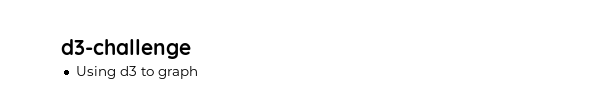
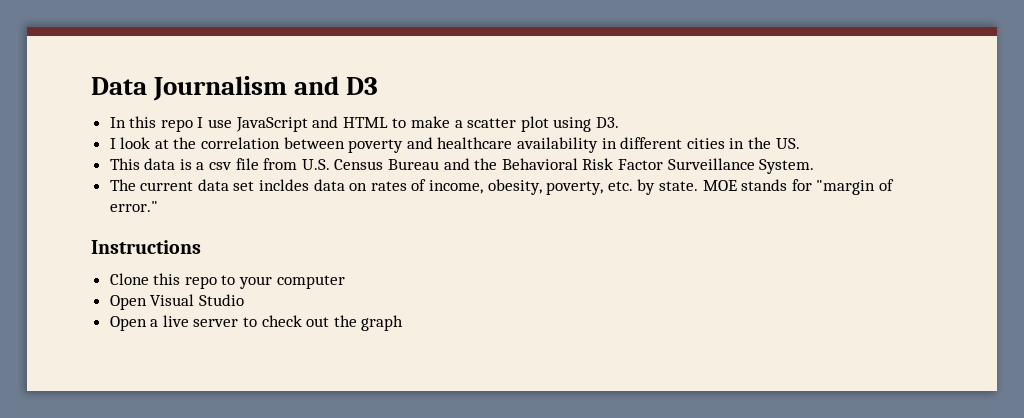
- d3-challenge
- Using d3 to graph
+ Data Journalism and D3
+ In this repo I use JavaScript and HTML to make a scatter plot using D3.
+ I look at the correlation between poverty and healthcare availability in different cities in the US.
+ This data is a csv file from U.S. Census Bureau and the Behavioral Risk Factor Surveillance System.
+ The current data set incldes data on rates of income, obesity, poverty, etc. by state. MOE stands for "margin of error."
+ Instructions
+ Clone this repo to your computer
+ Open Visual Studio
+ Open a live server to check out the graph

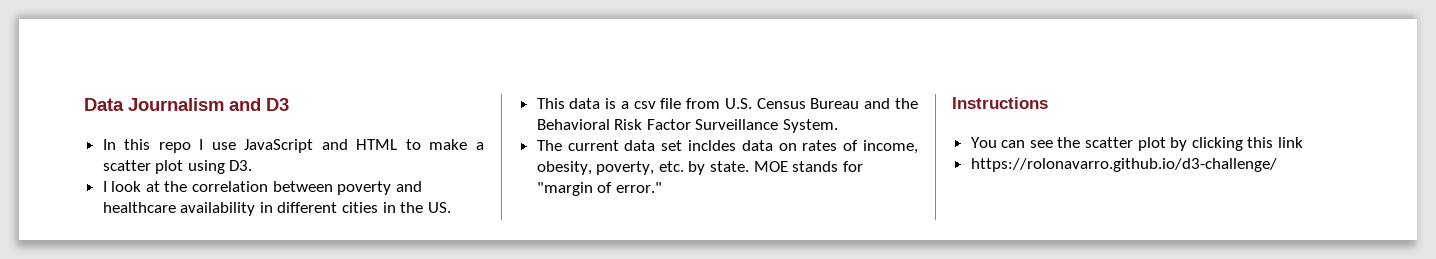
- Clone this repo to your computer
- Open Visual Studio
- Open a live server to check out the graph
+ You can see the scatter plot by clicking this link
+ https://rolonavarro.github.io/d3-challenge/

